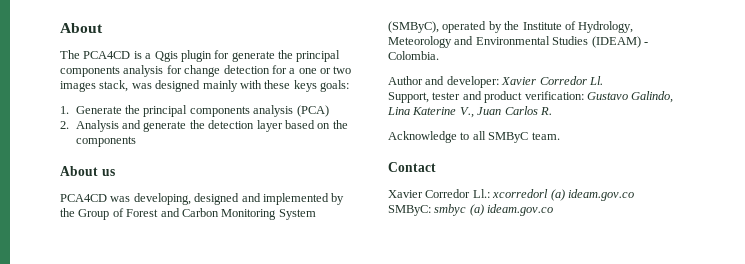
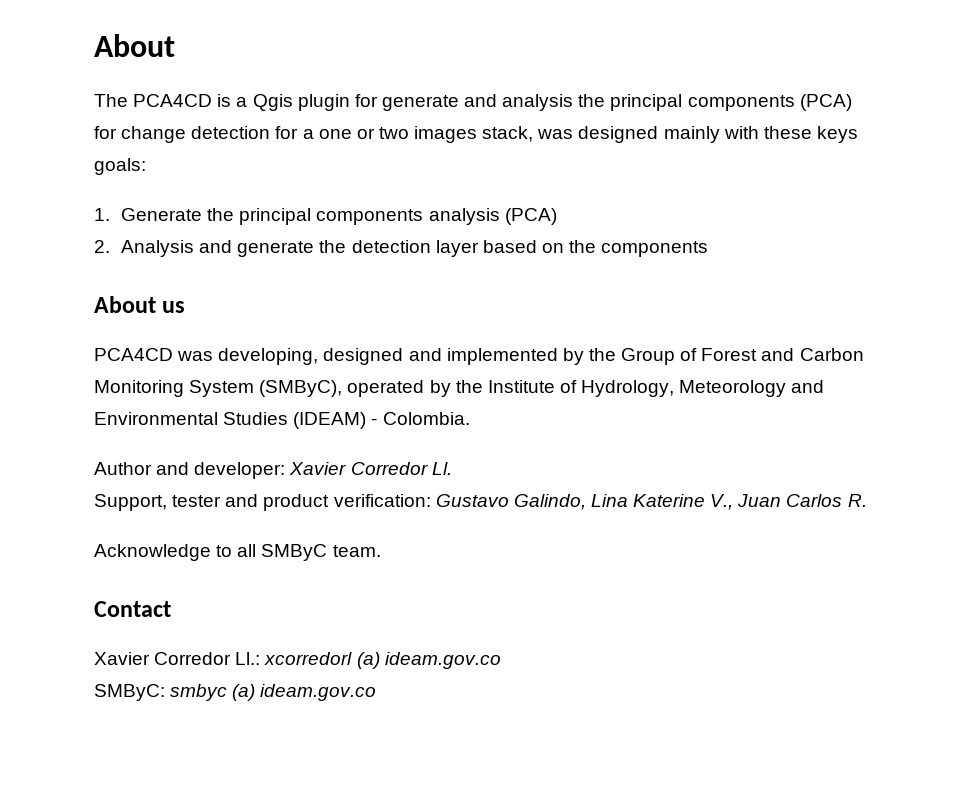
- The PCA4CD is a Qgis plugin for generate the principal components analysis for change detection for a one or two images stack, was designed mainly with these keys goals:
+ The PCA4CD is a Qgis plugin for generate and analysis the principal components (PCA) for change detection for a one or two images stack, was designed mainly with these keys goals:

